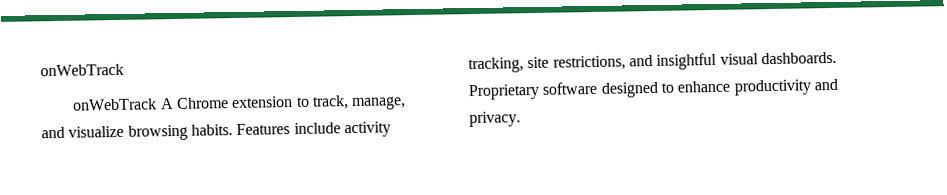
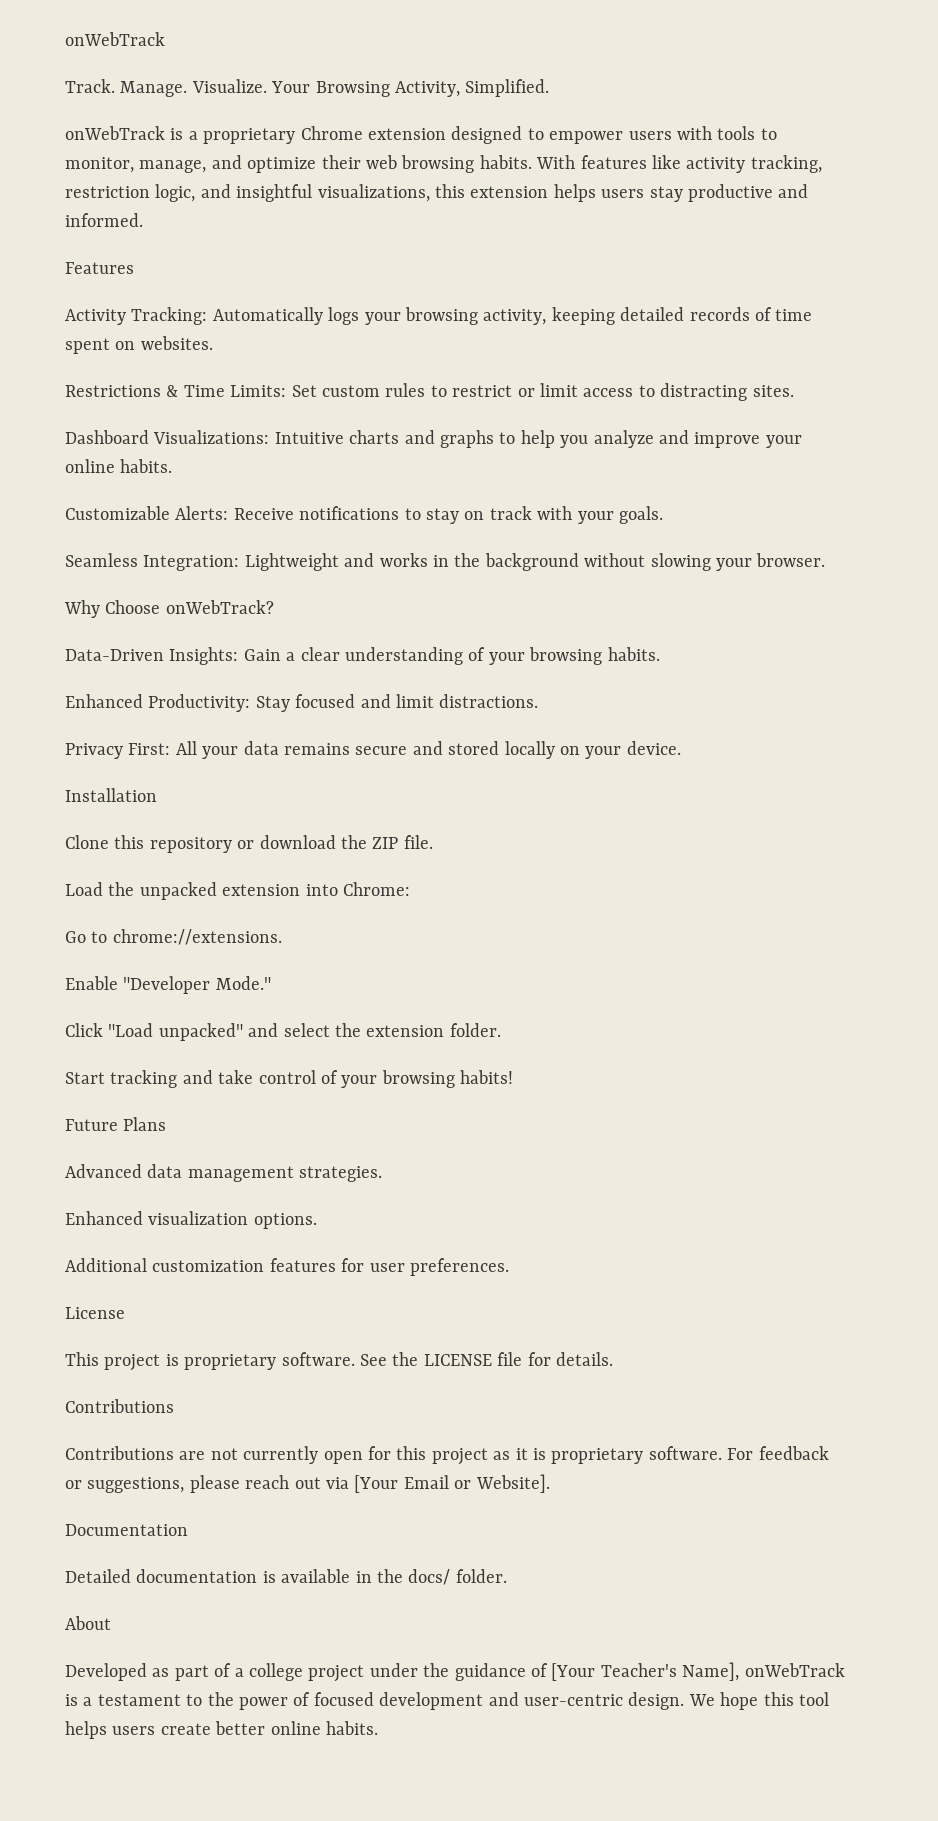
- onWebTrack A Chrome extension to track, manage, and visualize browsing habits. Features include activity tracking, site restrictions, and insightful visual dashboards. Proprietary software designed to enhance productivity and privacy.
+ Track. Manage. Visualize. Your Browsing Activity, Simplified.
+ onWebTrack is a proprietary Chrome extension designed to empower users with tools to monitor, manage, and optimize their web browsing habits. With features like activity tracking, restriction logic, and insightful visualizations, this extension helps users stay productive and informed.
+ Features
+ Activity Tracking: Automatically logs your browsing activity, keeping detailed records of time spent on websites.
+ Restrictions & Time Limits: Set custom rules to restrict or limit access to distracting sites.
+ Dashboard Visualizations: Intuitive charts and graphs to help you analyze and improve your online habits.
+ Customizable Alerts: Receive notifications to stay on track with your goals.
+ Seamless Integration: Lightweight and works in the background without slowing your browser.
+ Why Choose onWebTrack?
+ Data-Driven Insights: Gain a clear understanding of your browsing habits.
+ Enhanced Productivity: Stay focused and limit distractions.
+ Privacy First: All your data remains secure and stored locally on your device.
+ Installation
+ Clone this repository or download the ZIP file.
+ Load the unpacked extension into Chrome:
+ Go to chrome://extensions.
+ Enable "Developer Mode."
+ Click "Load unpacked" and select the extension folder.
+ Start tracking and take control of your browsing habits!
+ Future Plans
+ Advanced data management strategies.
+ Enhanced visualization options.
+ Additional customization features for user preferences.
+ License
+ This project is proprietary software. See the LICENSE file for details.
+ Contributions
+ Contributions are not currently open for this project as it is proprietary software. For feedback or suggestions, please reach out via [Your Email or Website].
+ Documentation
+ Detailed documentation is available in the docs/ folder.
+ About
+ Developed as part of a college project under the guidance of [Your Teacher's Name], onWebTrack is a testament to the power of focused development and user-centric design. We hope this tool helps users create better online habits.

